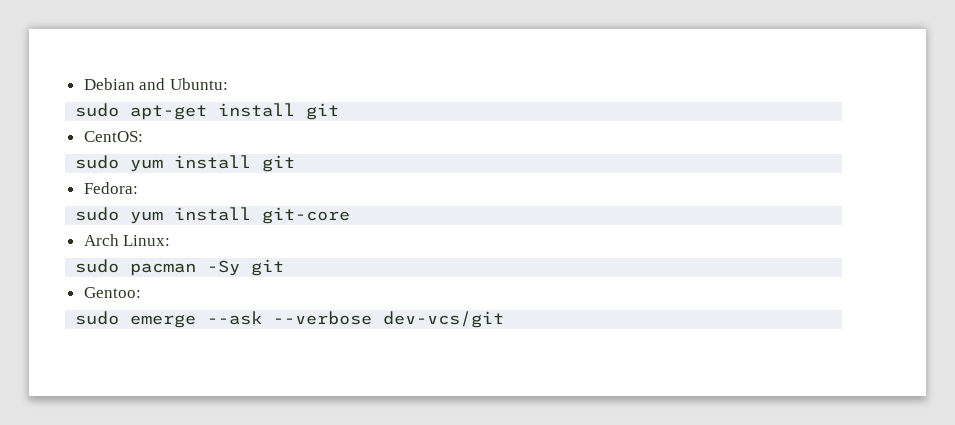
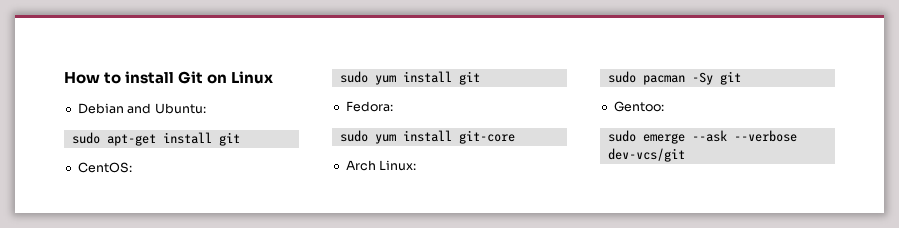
+ How to install Git on Linux

